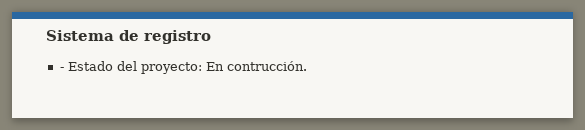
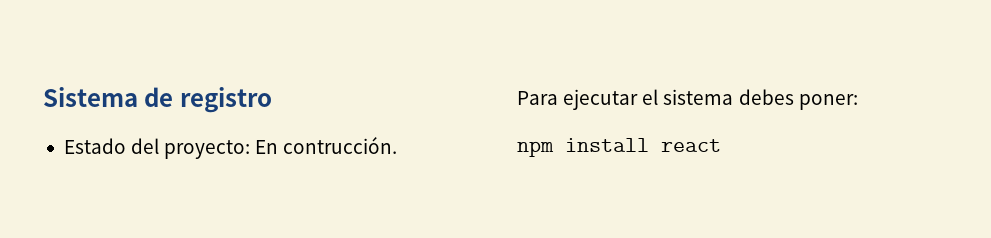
- - Estado del proyecto: En contrucción.
+ Estado del proyecto: En contrucción.
+ Para ejecutar el sistema debes poner:
+ npm install react

